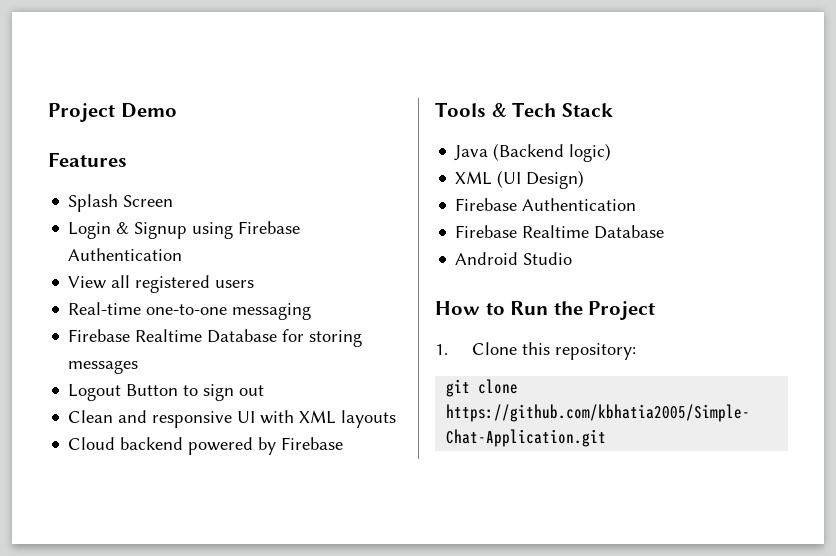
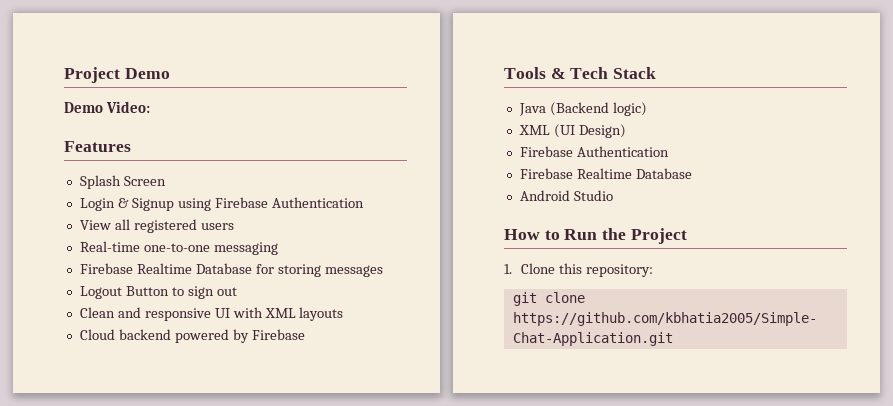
+ Demo Video:

